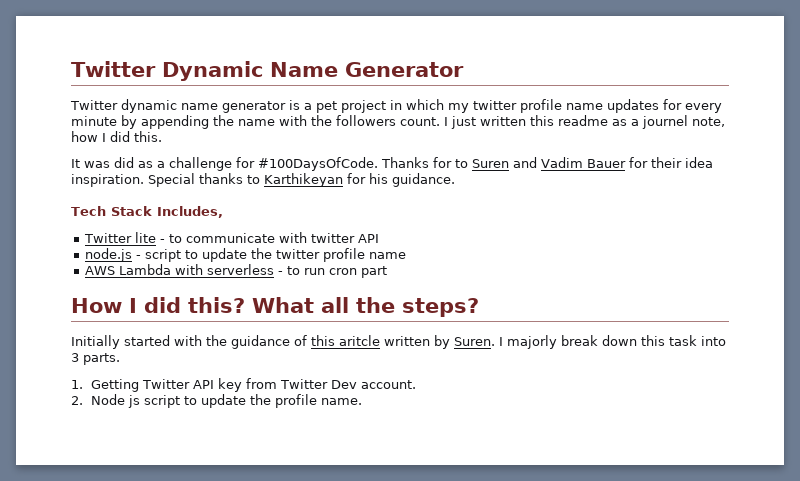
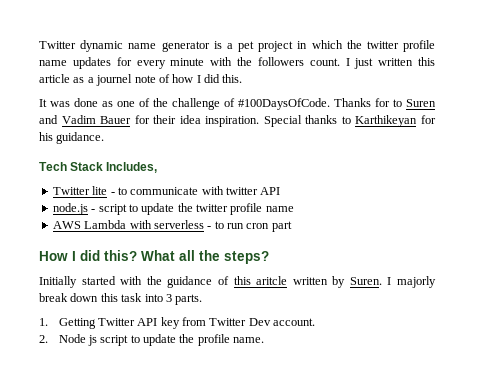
- Twitter Dynamic Name Generator
- Twitter dynamic name generator is a pet project in which my twitter profile name updates for every minute by appending the name with the followers count.
+ Twitter dynamic name generator is a pet project in which the twitter profile name updates for every minute with the followers count.
- I just written this readme as a journel note, how I did this.
+ I just written this article as a journel note of how I did this.
- It was did as a challenge for #100DaysOfCode.
+ It was done as one of the challenge of #100DaysOfCode.

